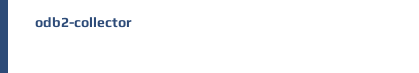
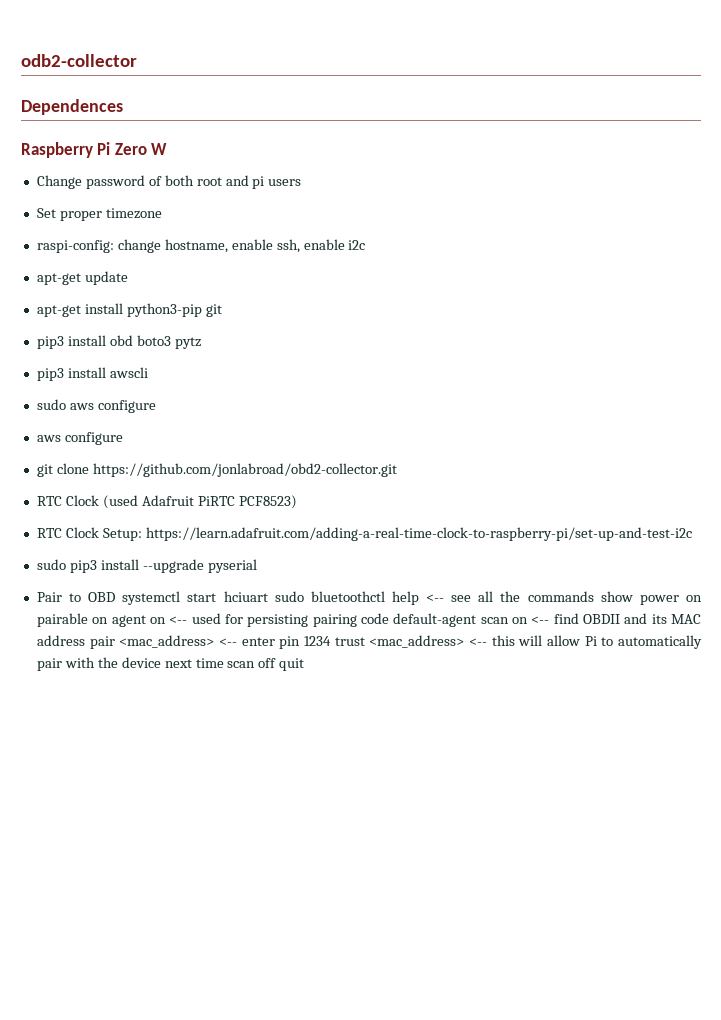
+ Dependences
+ Raspberry Pi Zero W
+ Change password of both root and pi users
+ Set proper timezone
+ raspi-config: change hostname, enable ssh, enable i2c
+ apt-get update
+ apt-get install python3-pip git
+ pip3 install obd boto3 pytz
+ pip3 install awscli
+ sudo aws configure
+ aws configure
+ git clone https://github.com/jonlabroad/obd2-collector.git
+ RTC Clock (used Adafruit PiRTC PCF8523)
+ RTC Clock Setup: https://learn.adafruit.com/adding-a-real-time-clock-to-raspberry-pi/set-up-and-test-i2c
+ sudo pip3 install --upgrade pyserial
+ Pair to OBD systemctl start hciuart sudo bluetoothctl help <-- see all the commands show power on pairable on agent on <-- used for persisting pairing code default-agent scan on <-- find OBDII and its MAC address pair <mac_address> <-- enter pin 1234 trust <mac_address> <-- this will allow Pi to automatically pair with the device next time scan off quit

